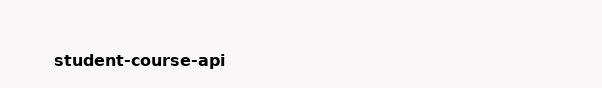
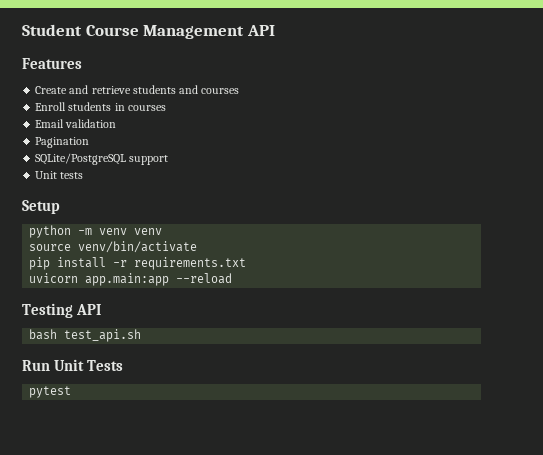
- student-course-api
+ Student Course Management API
+ Features
+ Create and retrieve students and courses
+ Enroll students in courses
+ Email validation
+ Pagination
+ SQLite/PostgreSQL support
+ Unit tests
+ Setup
+ python -m venv venv
+ source venv/bin/activate
+ pip install -r requirements.txt
+ uvicorn app.main:app --reload
+ Testing API
+ bash test_api.sh
+ Run Unit Tests
+ pytest

